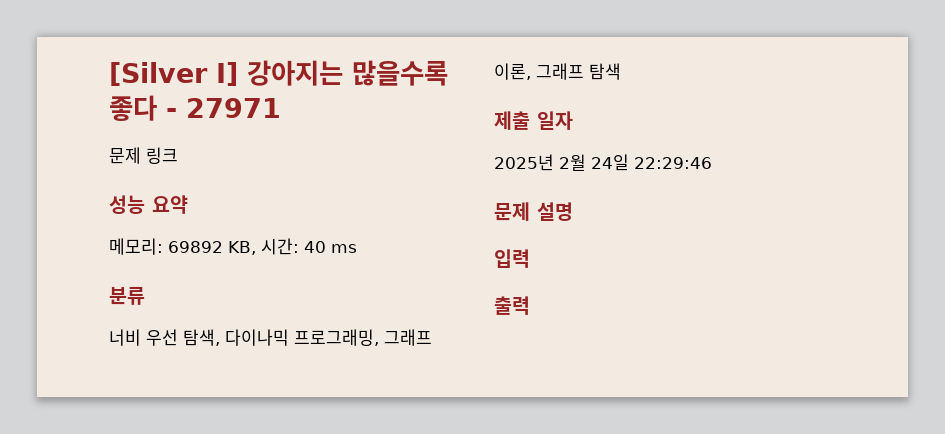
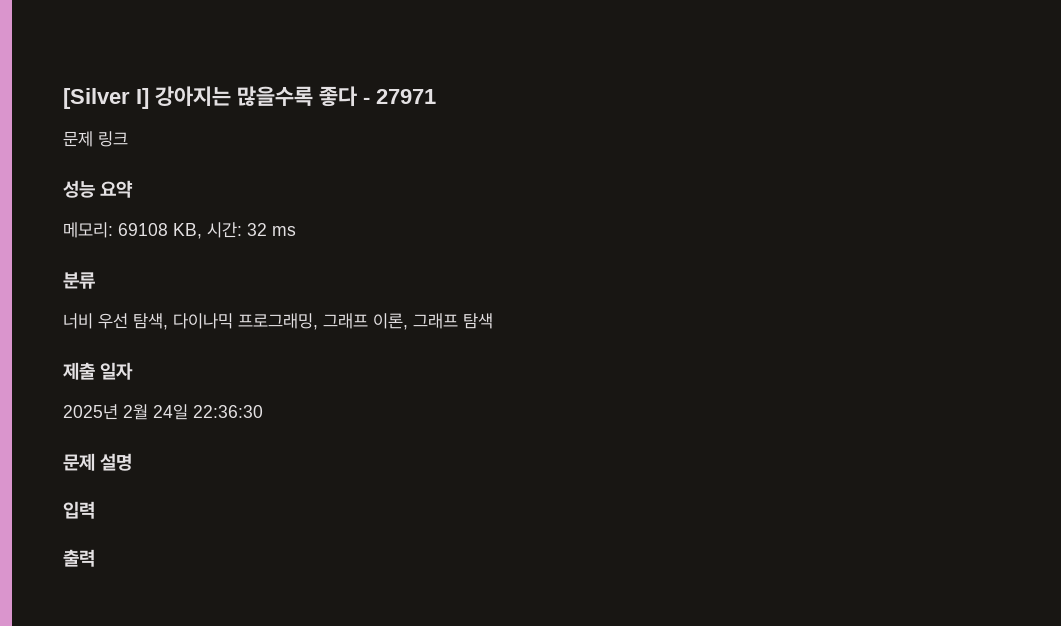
- 메모리: 69892 KB, 시간: 40 ms
+ 메모리: 69108 KB, 시간: 32 ms
- 2025년 2월 24일 22:29:46
+ 2025년 2월 24일 22:36:30

